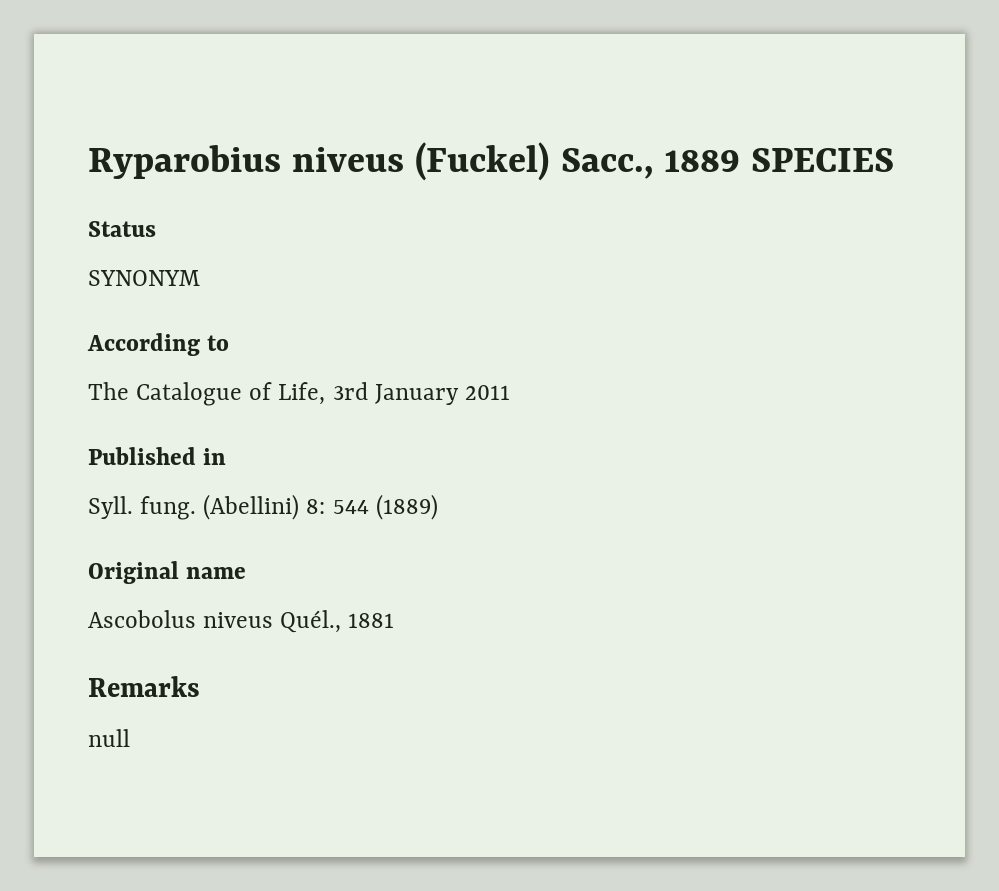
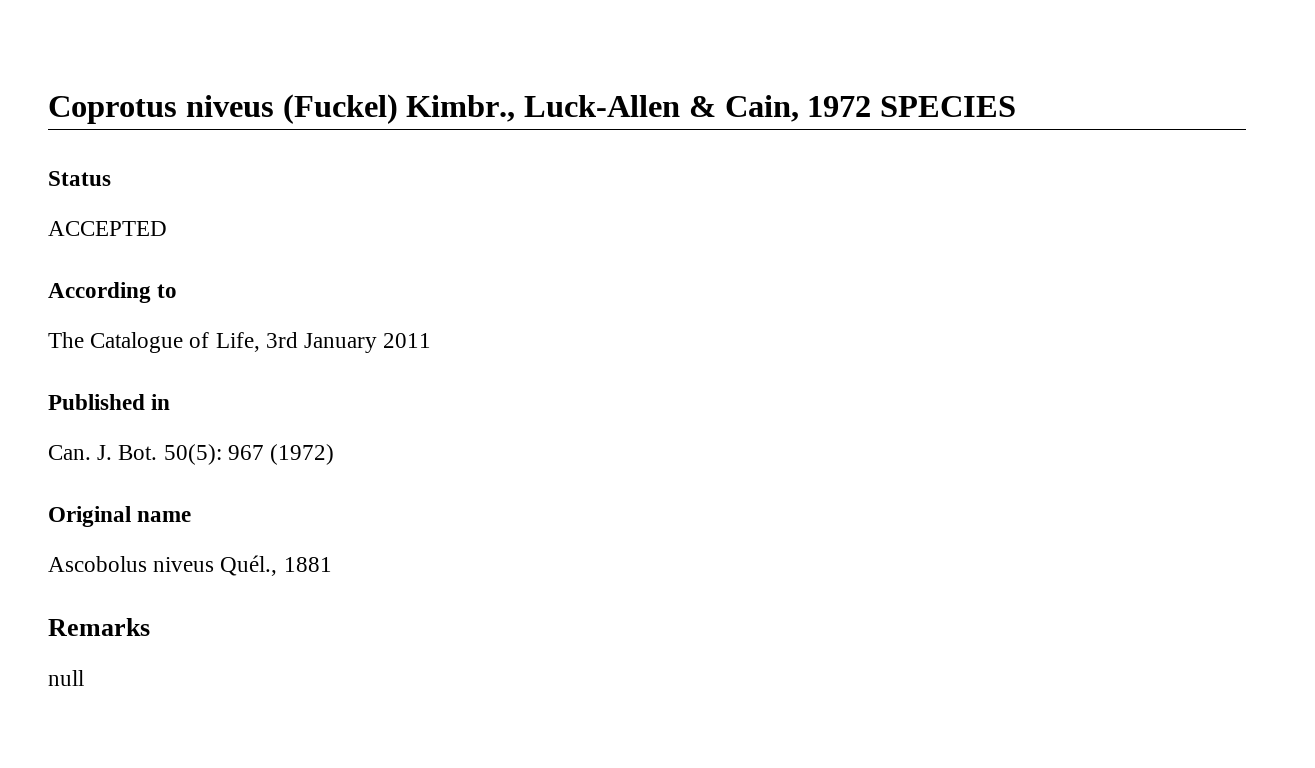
- Ryparobius niveus (Fuckel) Sacc., 1889 SPECIES
+ Coprotus niveus (Fuckel) Kimbr., Luck-Allen & Cain, 1972 SPECIES
- SYNONYM
+ ACCEPTED
- Syll. fung. (Abellini) 8: 544 (1889)
+ Can. J. Bot. 50(5): 967 (1972)

